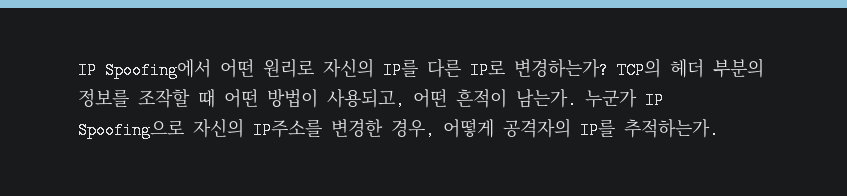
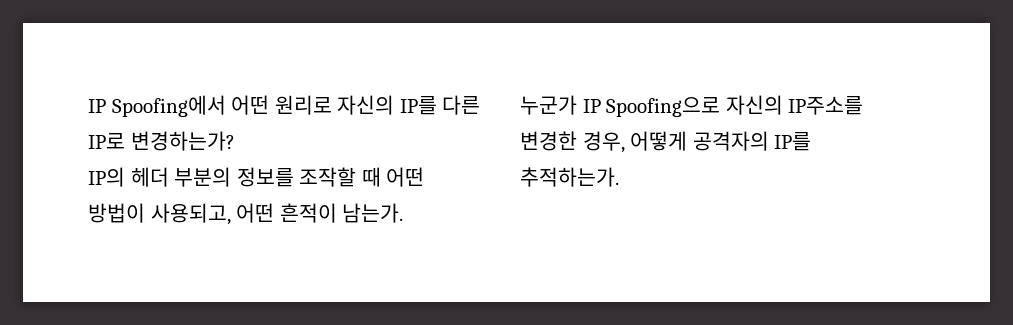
- IP Spoofing에서 어떤 원리로 자신의 IP를 다른 IP로 변경하는가? TCP의 헤더 부분의 정보를 조작할 때 어떤 방법이 사용되고, 어떤 흔적이 남는가. 누군가 IP Spoofing으로 자신의 IP주소를 변경한 경우, 어떻게 공격자의 IP를 추적하는가.
+ IP Spoofing에서 어떤 원리로 자신의 IP를 다른 IP로 변경하는가?
+ IP의 헤더 부분의 정보를 조작할 때 어떤 방법이 사용되고, 어떤 흔적이 남는가.
+ 누군가 IP Spoofing으로 자신의 IP주소를 변경한 경우, 어떻게 공격자의 IP를 추적하는가.

